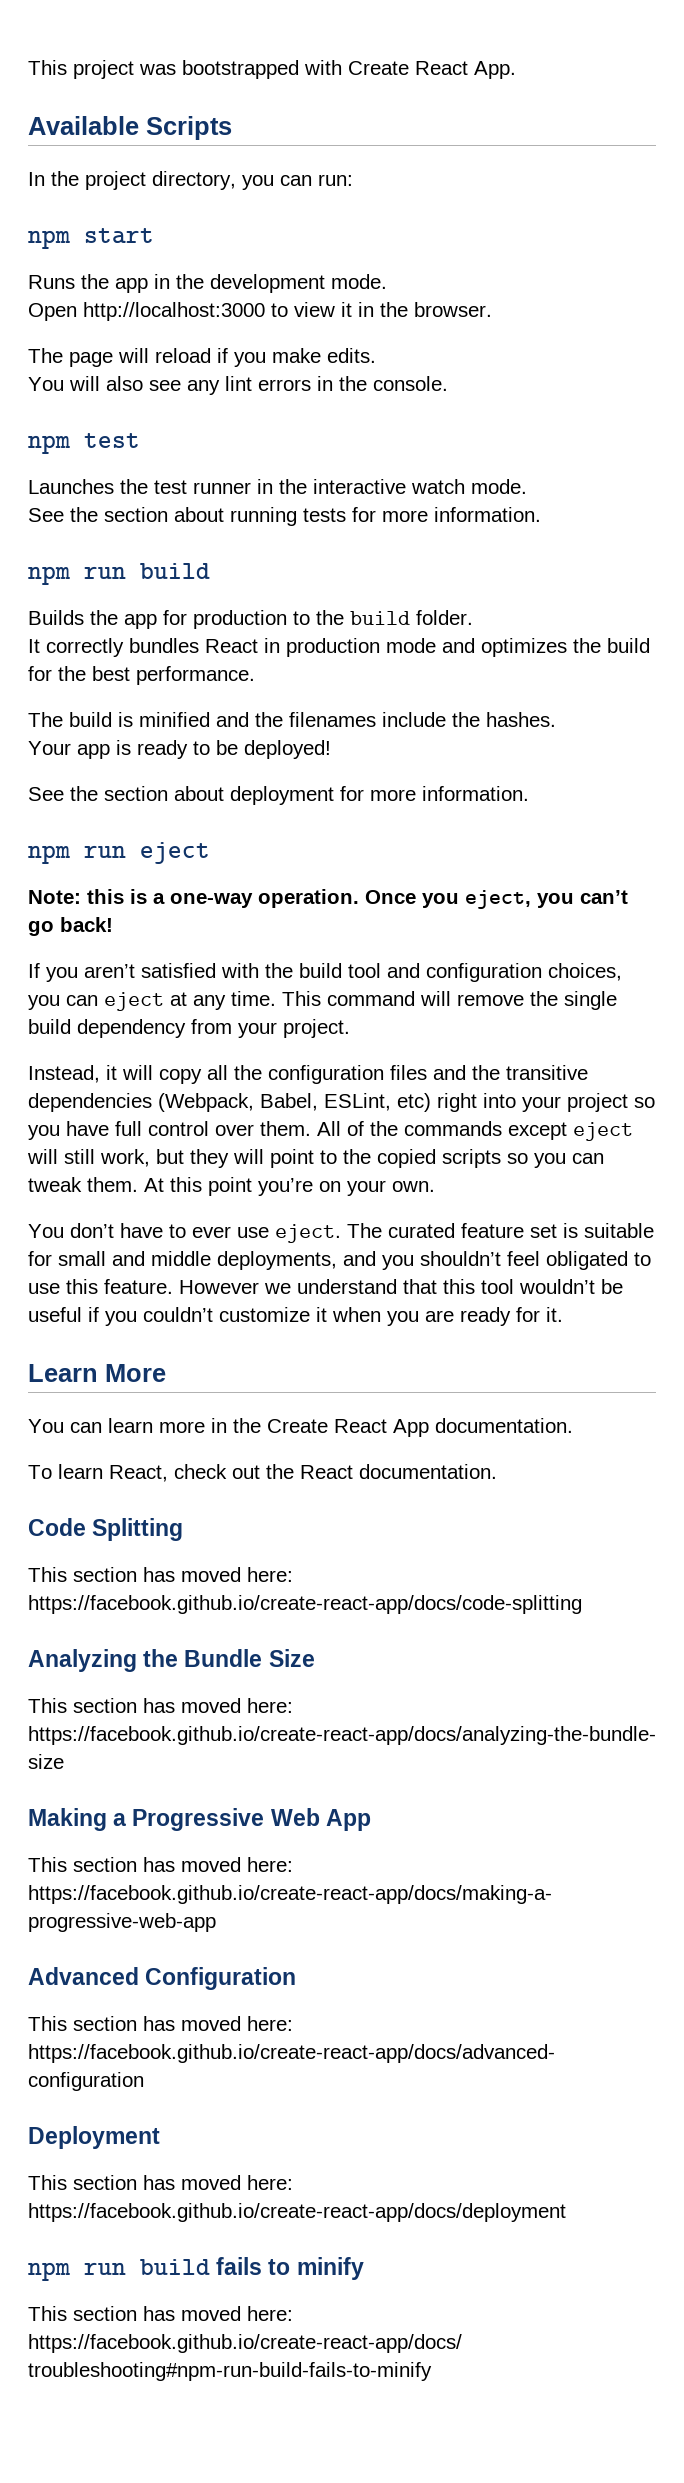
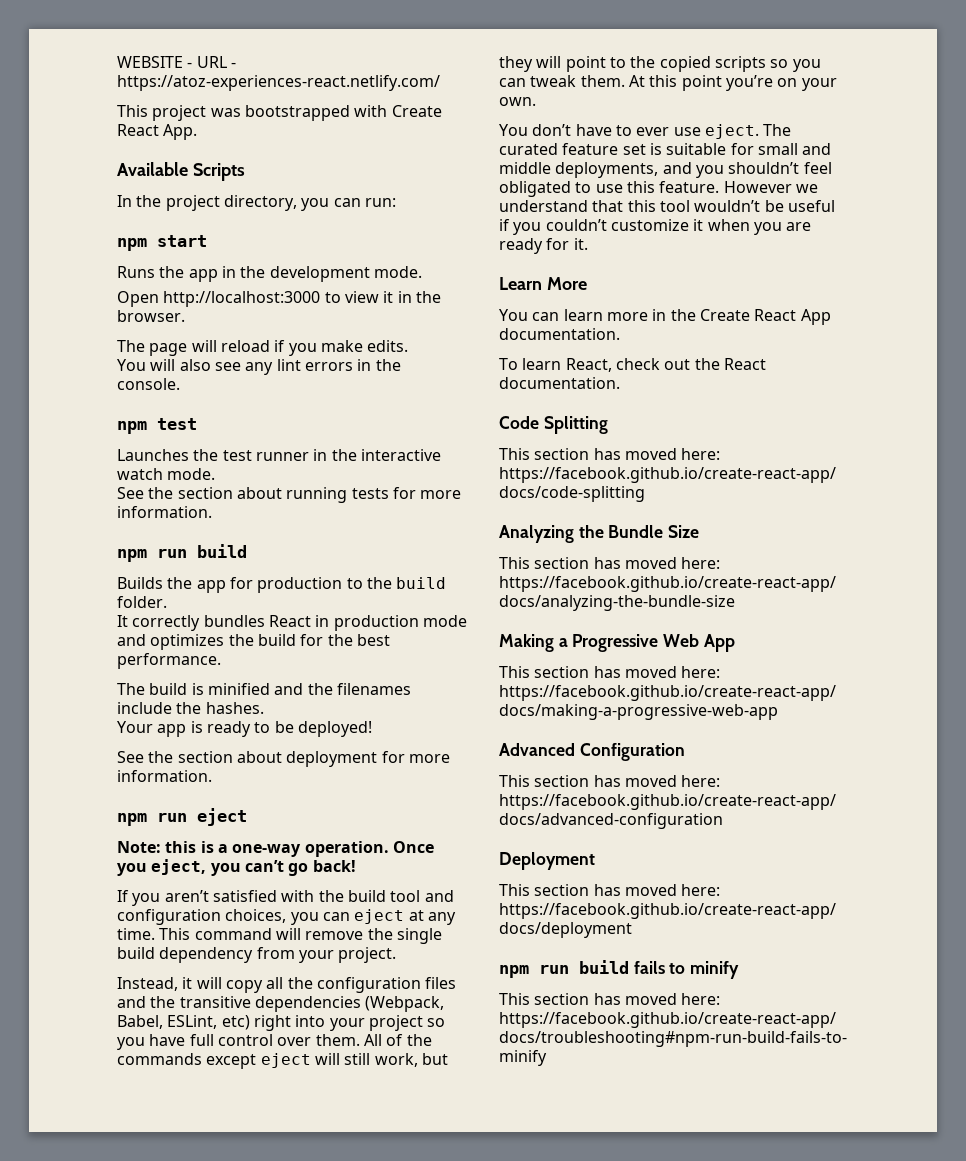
+ WEBSITE - URL - https://atoz-experiences-react.netlify.com/

